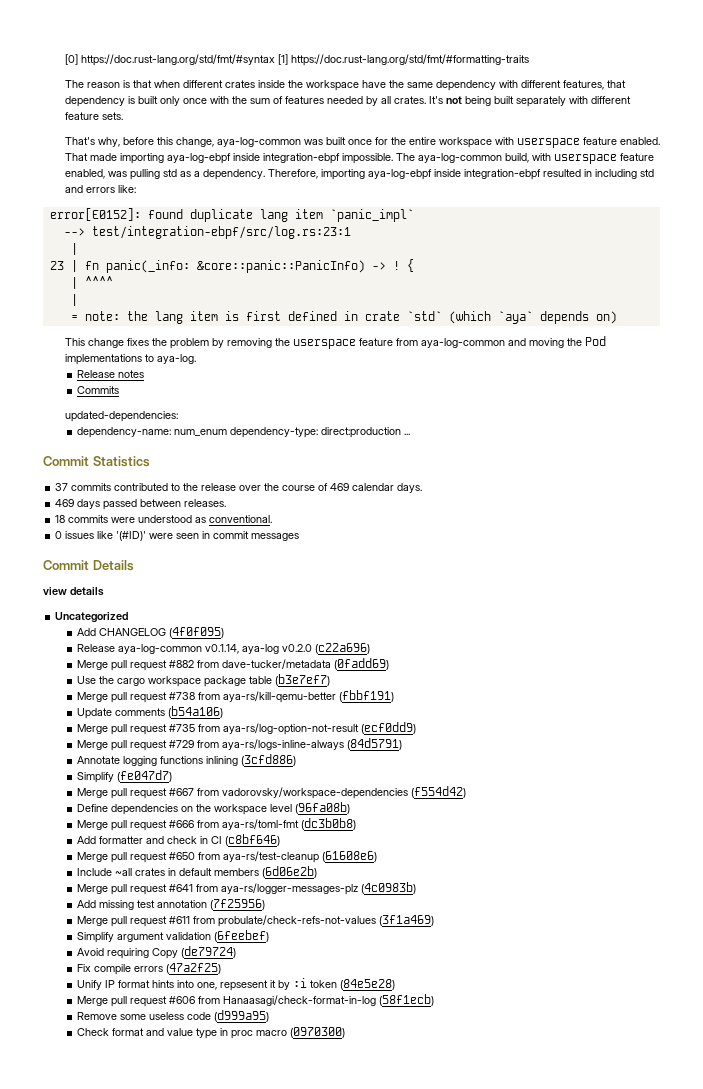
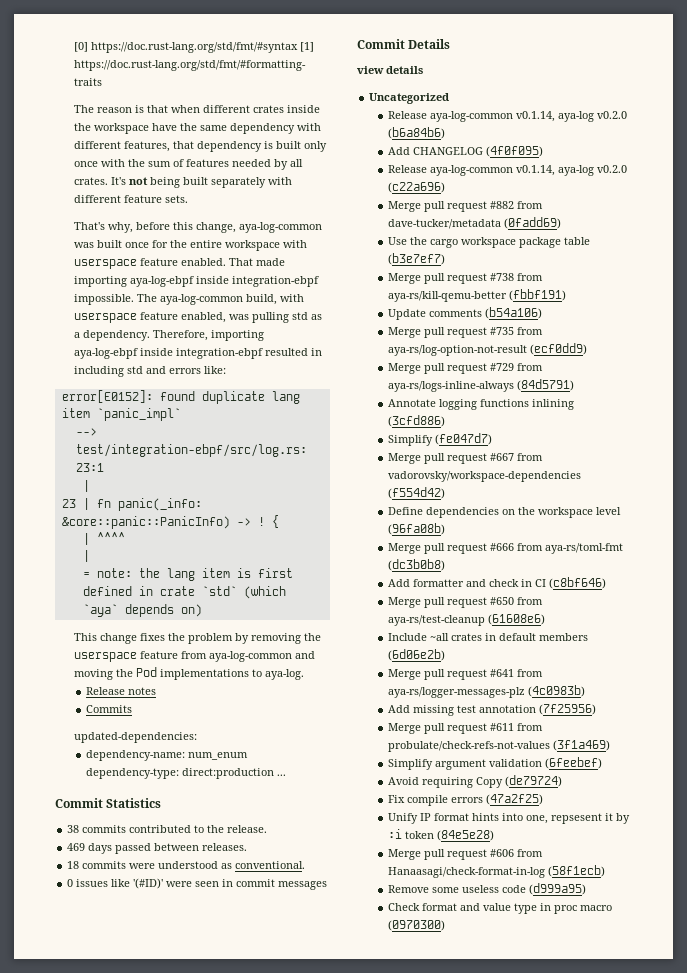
- 37 commits contributed to the release over the course of 469 calendar days.
+ 38 commits contributed to the release.
+ Release aya-log-common v0.1.14, aya-log v0.2.0 (b6a84b6)

